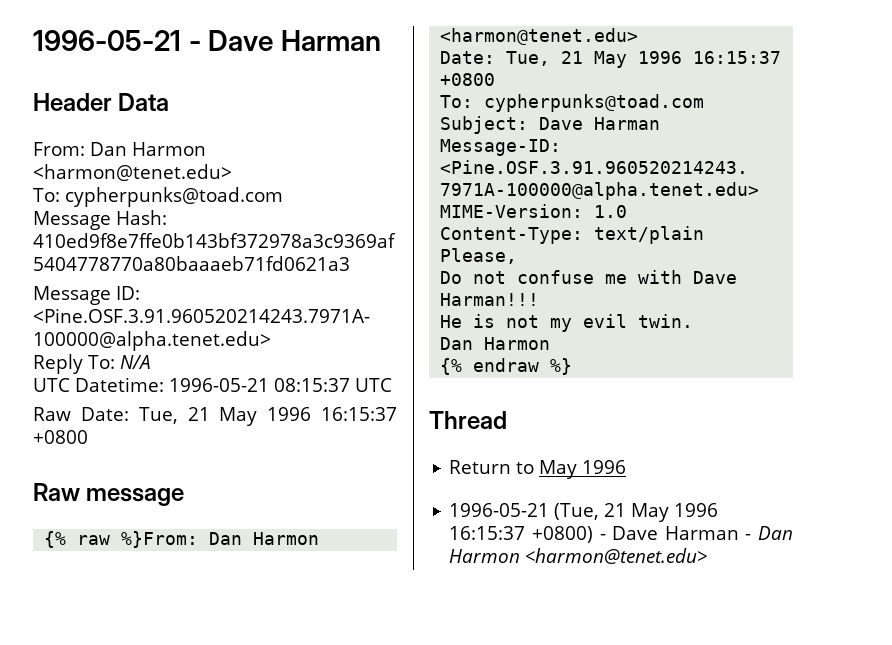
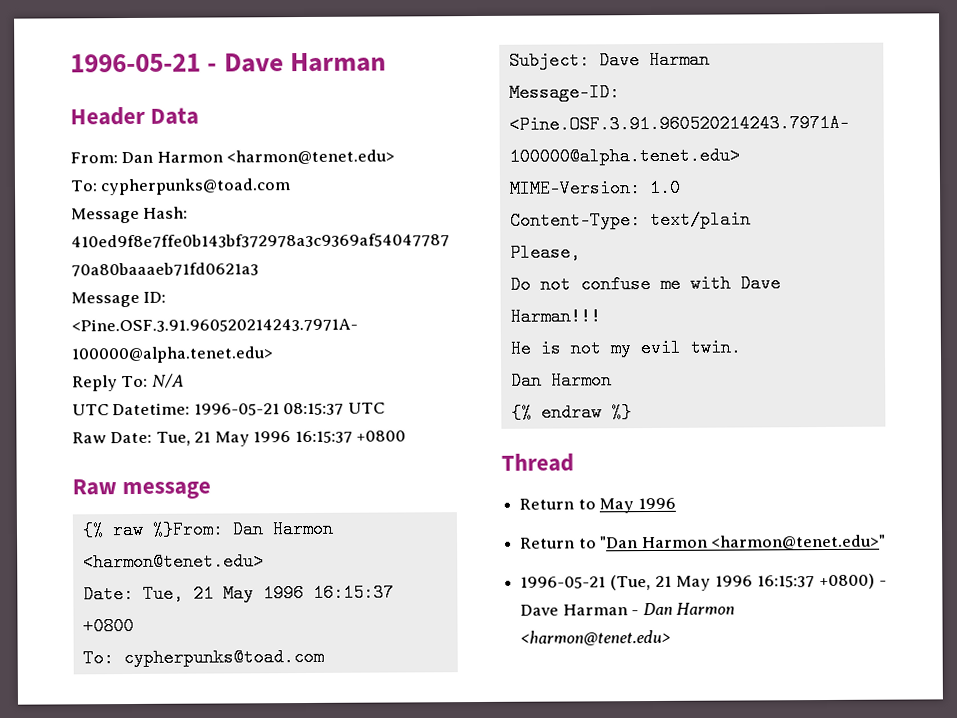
+ Return to "Dan Harmon <harmon@tenet.edu>"

